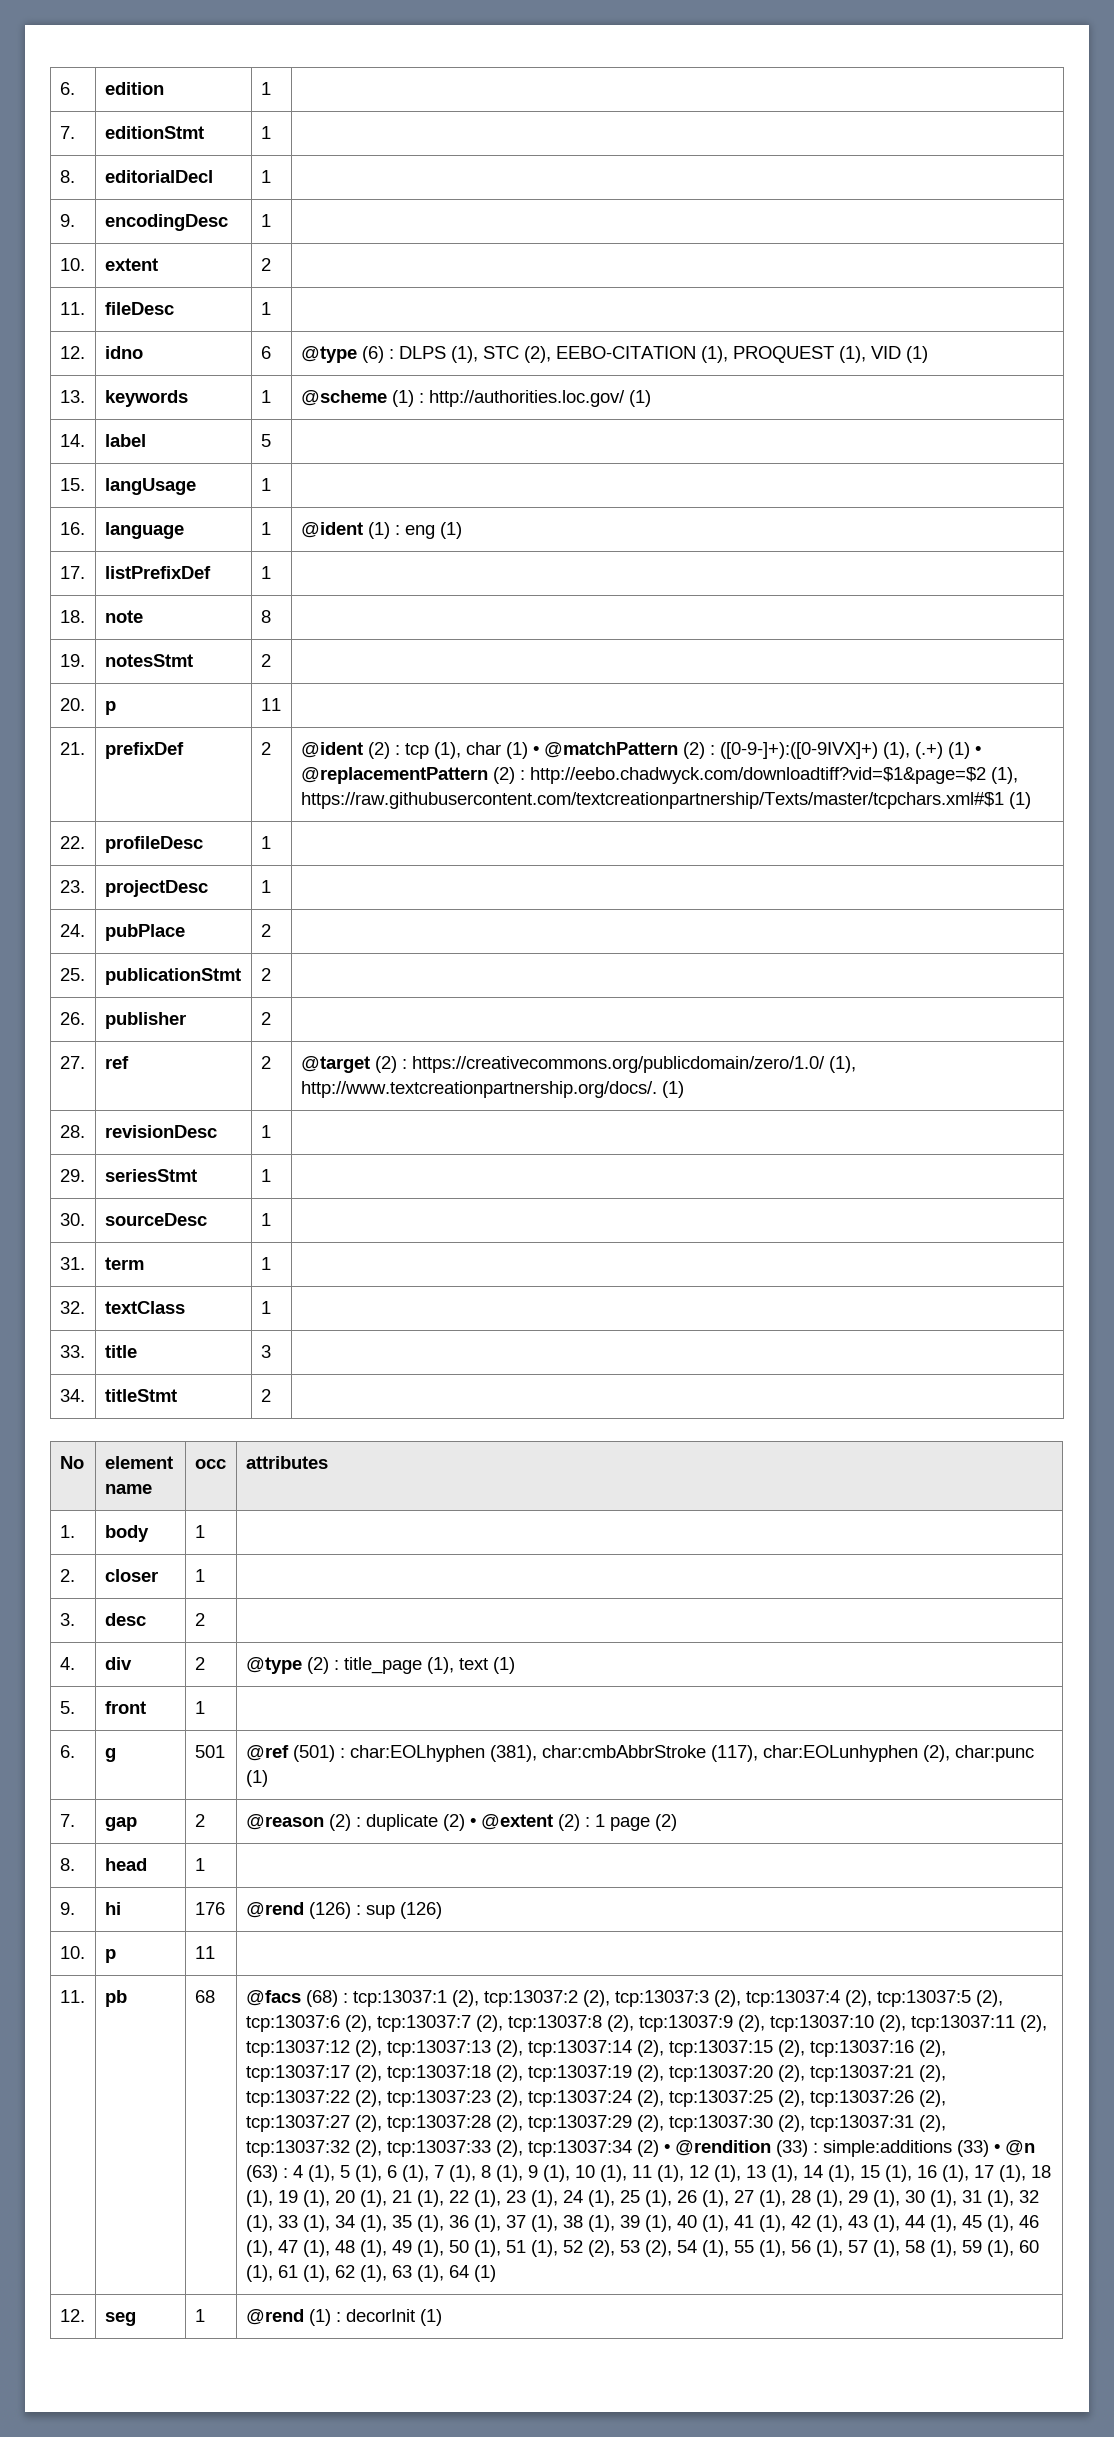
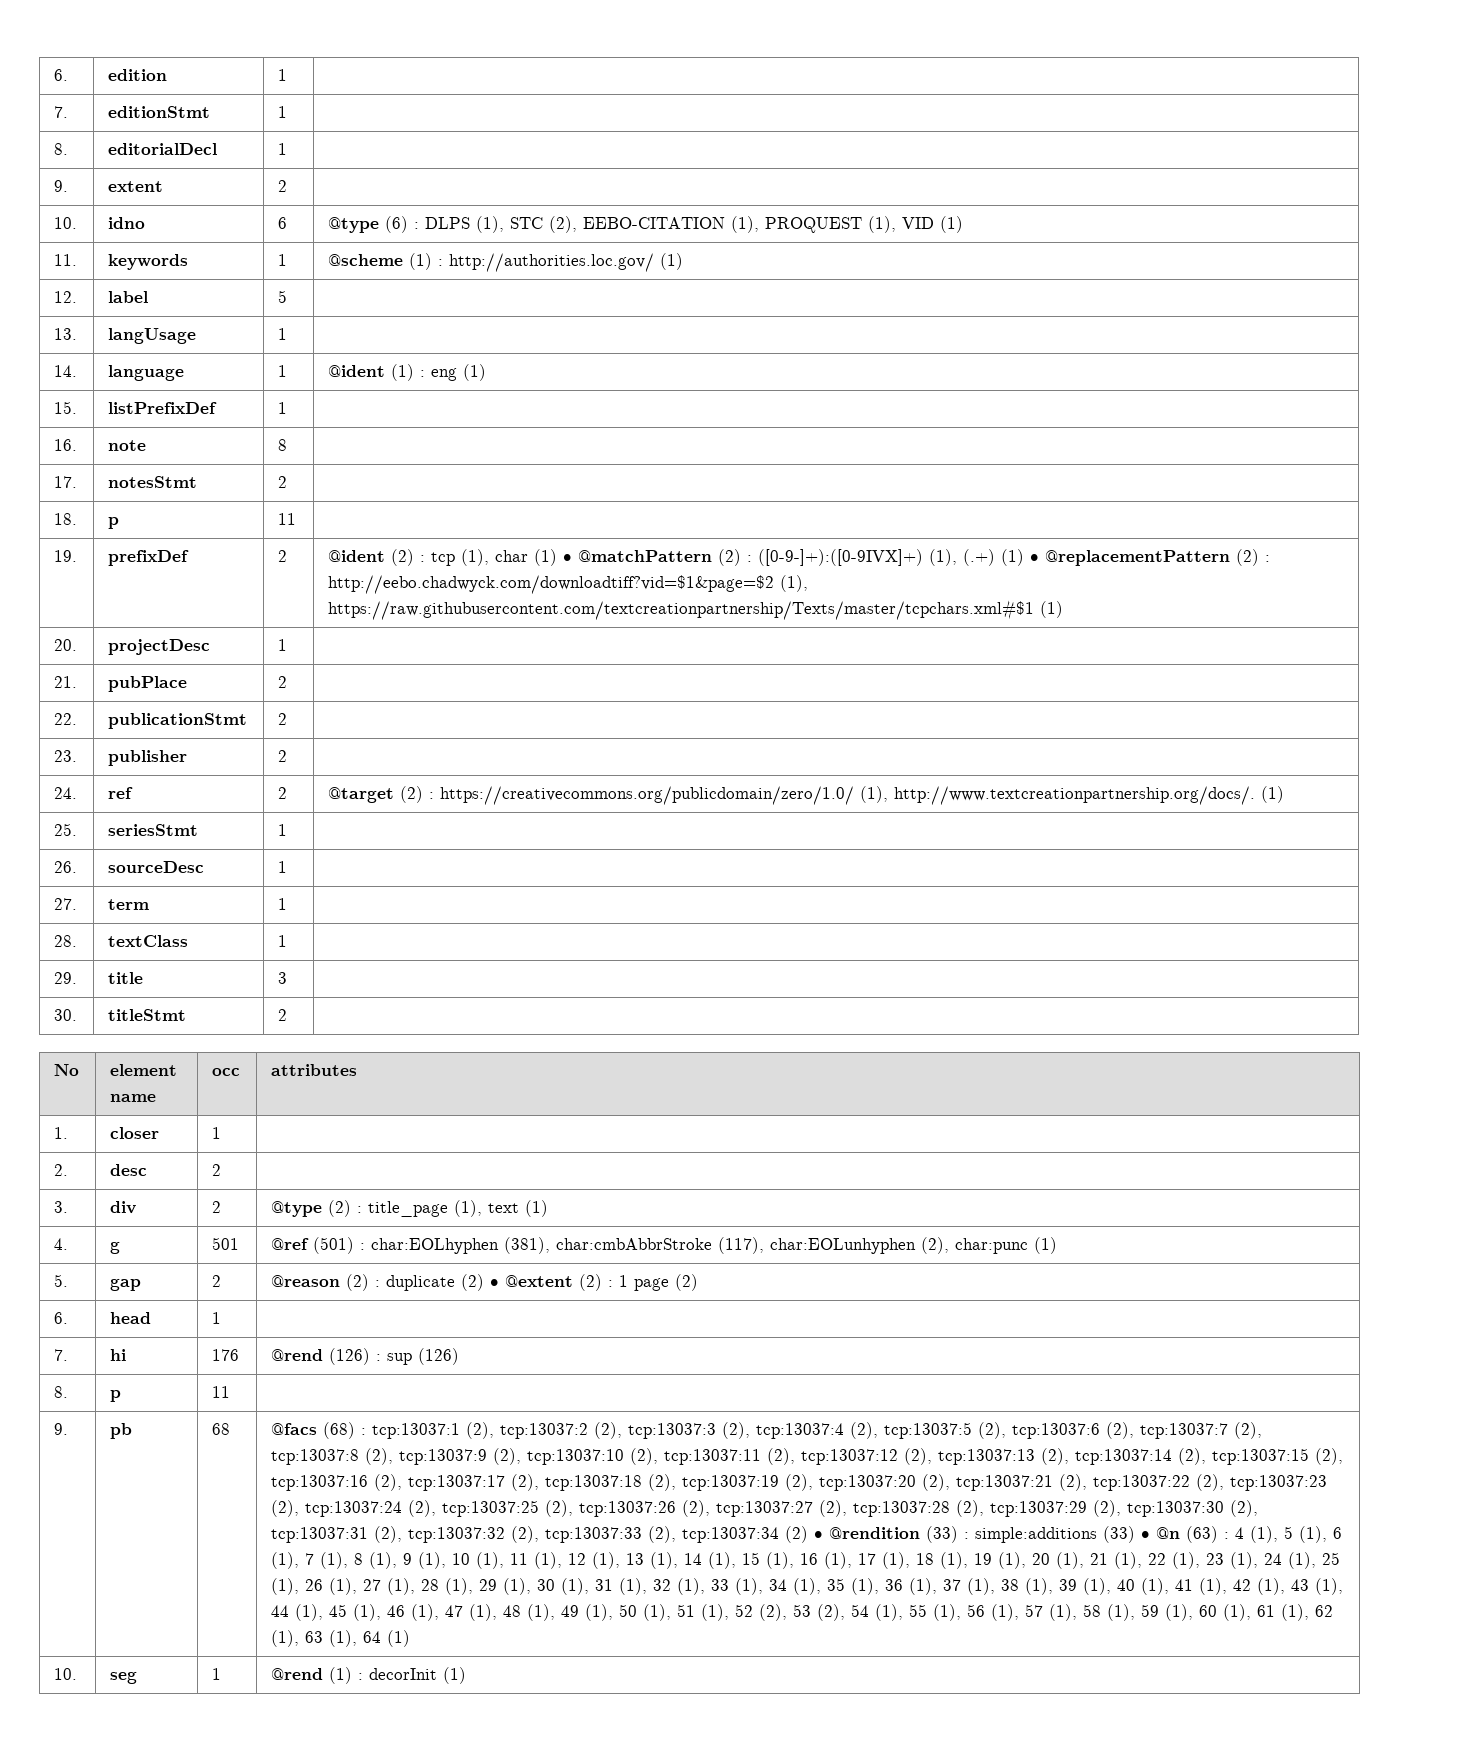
- 9. | encodingDesc | 1 |
- 10. | extent | 2 |
+ 9. | extent | 2 |
- 11. | fileDesc | 1 |
- 12. | idno | 6 | @type (6) : DLPS (1), STC (2), EEBO-CITATION (1), PROQUEST (1), VID (1)
+ 10. | idno | 6 | @type (6) : DLPS (1), STC (2), EEBO-CITATION (1), PROQUEST (1), VID (1)
- 13. | keywords | 1 | @scheme (1) : http://authorities.loc.gov/ (1)
+ 11. | keywords | 1 | @scheme (1) : http://authorities.loc.gov/ (1)
- 14. | label | 5 |
+ 12. | label | 5 |
- 15. | langUsage | 1 |
+ 13. | langUsage | 1 |
- 16. | language | 1 | @ident (1) : eng (1)
+ 14. | language | 1 | @ident (1) : eng (1)
- 17. | listPrefixDef | 1 |
+ 15. | listPrefixDef | 1 |
- 18. | note | 8 |
+ 16. | note | 8 |
- 19. | notesStmt | 2 |
+ 17. | notesStmt | 2 |
- 20. | p | 11 |
- 21. | prefixDef | 2 | @ident (2) : tcp (1), char (1) • @matchPattern (2) : ([0-9-]+):([0-9IVX]+) (1), (.+) (1) • @replacementPattern (2) : http://eebo.chadwyck.com/downloadtiff?vid=$1&page=$2 (1), https://raw.githubusercontent.com/textcreationpartnership/Texts/master/tcpchars.xml#$1 (1)
+ 18. | p | 11 |
+ 19. | prefixDef | 2 | @ident (2) : tcp (1), char (1) • @matchPattern (2) : ([0-9-]+):([0-9IVX]+) (1), (.+) (1) • @replacementPattern (2) : http://eebo.chadwyck.com/downloadtiff?vid=$1&page=$2 (1), https://raw.githubusercontent.com/textcreationpartnership/Texts/master/tcpchars.xml#$1 (1)
- 22. | profileDesc | 1 |
- 23. | projectDesc | 1 |
+ 20. | projectDesc | 1 |
- 24. | pubPlace | 2 |
+ 21. | pubPlace | 2 |
- 25. | publicationStmt | 2 |
+ 22. | publicationStmt | 2 |
- 26. | publisher | 2 |
+ 23. | publisher | 2 |
- 27. | ref | 2 | @target (2) : https://creativecommons.org/publicdomain/zero/1.0/ (1), http://www.textcreationpartnership.org/docs/. (1)
+ 24. | ref | 2 | @target (2) : https://creativecommons.org/publicdomain/zero/1.0/ (1), http://www.textcreationpartnership.org/docs/. (1)
+ 25. | seriesStmt | 1 |
+ 26. | sourceDesc | 1 |
+ 27. | term | 1 |
- 28. | revisionDesc | 1 |
+ 28. | textClass | 1 |
- 29. | seriesStmt | 1 |
- 30. | sourceDesc | 1 |
- 31. | term | 1 |
- 32. | textClass | 1 |
- 33. | title | 3 |
+ 29. | title | 3 |
- 34. | titleStmt | 2 |
+ 30. | titleStmt | 2 |
- 1. | body | 1 |
+ 1. | closer | 1 |
- 2. | closer | 1 |
- 3. | desc | 2 |
+ 2. | desc | 2 |
- 4. | div | 2 | @type (2) : title_page (1), text (1)
+ 3. | div | 2 | @type (2) : title_page (1), text (1)
- 5. | front | 1 |
- 6. | g | 501 | @ref (501) : char:EOLhyphen (381), char:cmbAbbrStroke (117), char:EOLunhyphen (2), char:punc (1)
+ 4. | g | 501 | @ref (501) : char:EOLhyphen (381), char:cmbAbbrStroke (117), char:EOLunhyphen (2), char:punc (1)
- 7. | gap | 2 | @reason (2) : duplicate (2) • @extent (2) : 1 page (2)
+ 5. | gap | 2 | @reason (2) : duplicate (2) • @extent (2) : 1 page (2)
- 8. | head | 1 |
+ 6. | head | 1 |
- 9. | hi | 176 | @rend (126) : sup (126)
+ 7. | hi | 176 | @rend (126) : sup (126)
- 10. | p | 11 |
- 11.
+ 8. | p | 11 |
+ 9.
- 12. | seg | 1 | @rend (1) : decorInit (1)
+ 10. | seg | 1 | @rend (1) : decorInit (1)

